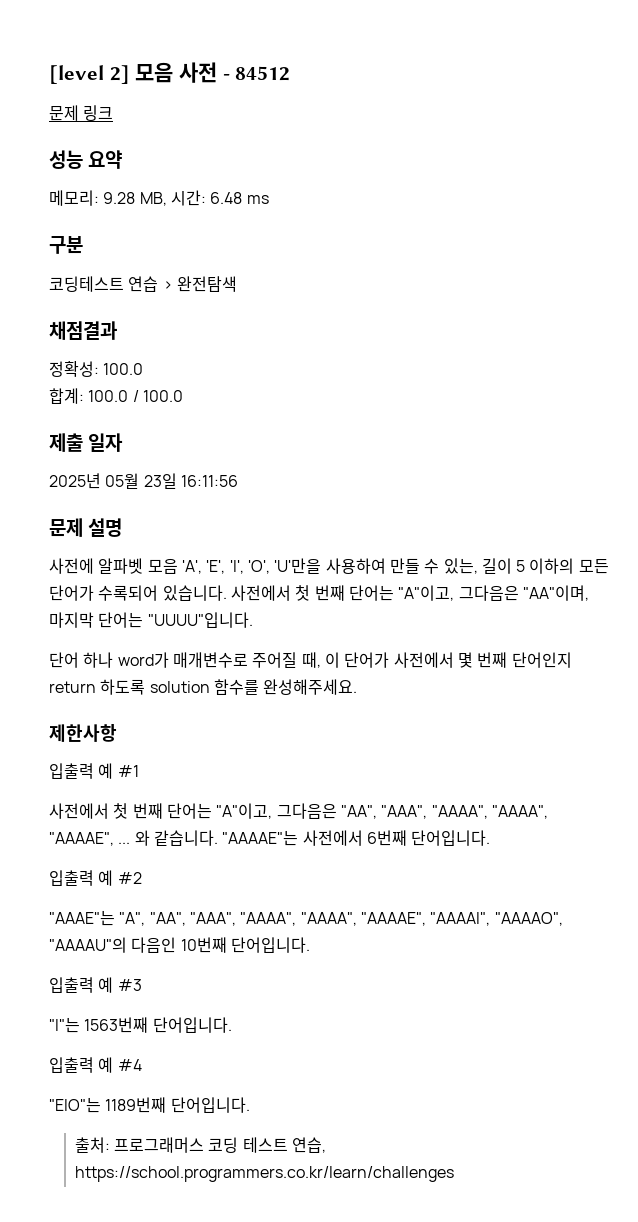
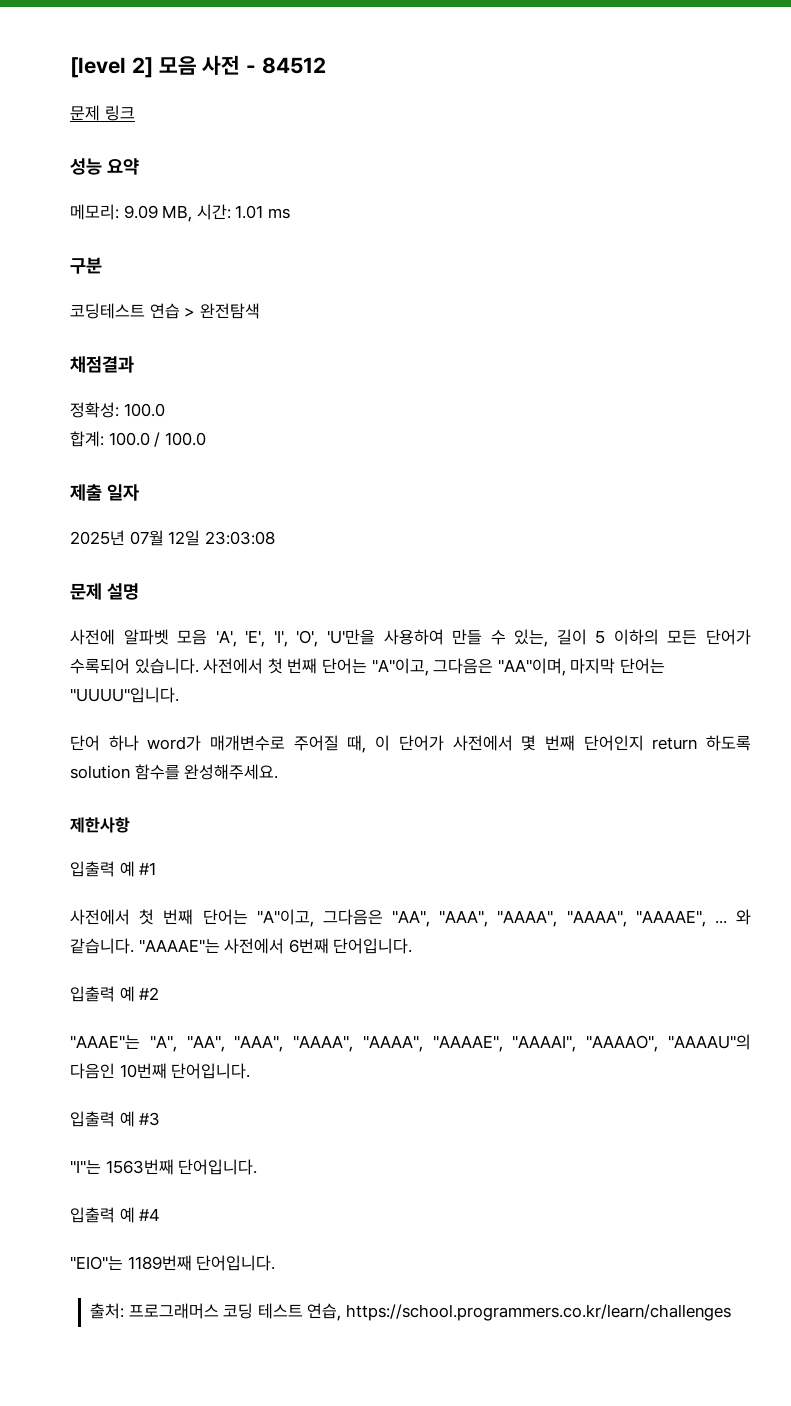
- 메모리: 9.28 MB, 시간: 6.48 ms
+ 메모리: 9.09 MB, 시간: 1.01 ms
- 2025년 05월 23일 16:11:56
+ 2025년 07월 12일 23:03:08

